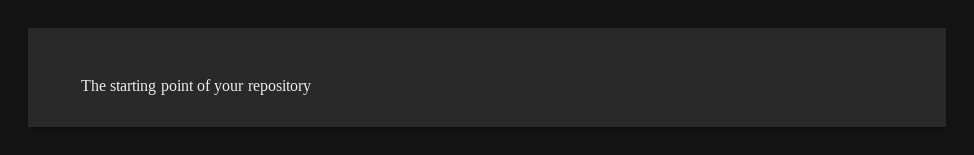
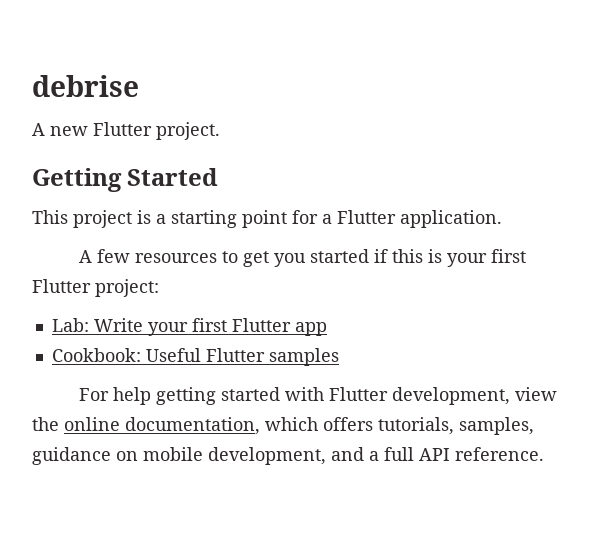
- The starting point of your repository
+ debrise
+ A new Flutter project.
+ Getting Started
+ This project is a starting point for a Flutter application.
+ A few resources to get you started if this is your first Flutter project:
+ Lab: Write your first Flutter app
+ Cookbook: Useful Flutter samples
+ For help getting started with Flutter development, view the online documentation, which offers tutorials, samples, guidance on mobile development, and a full API reference.

